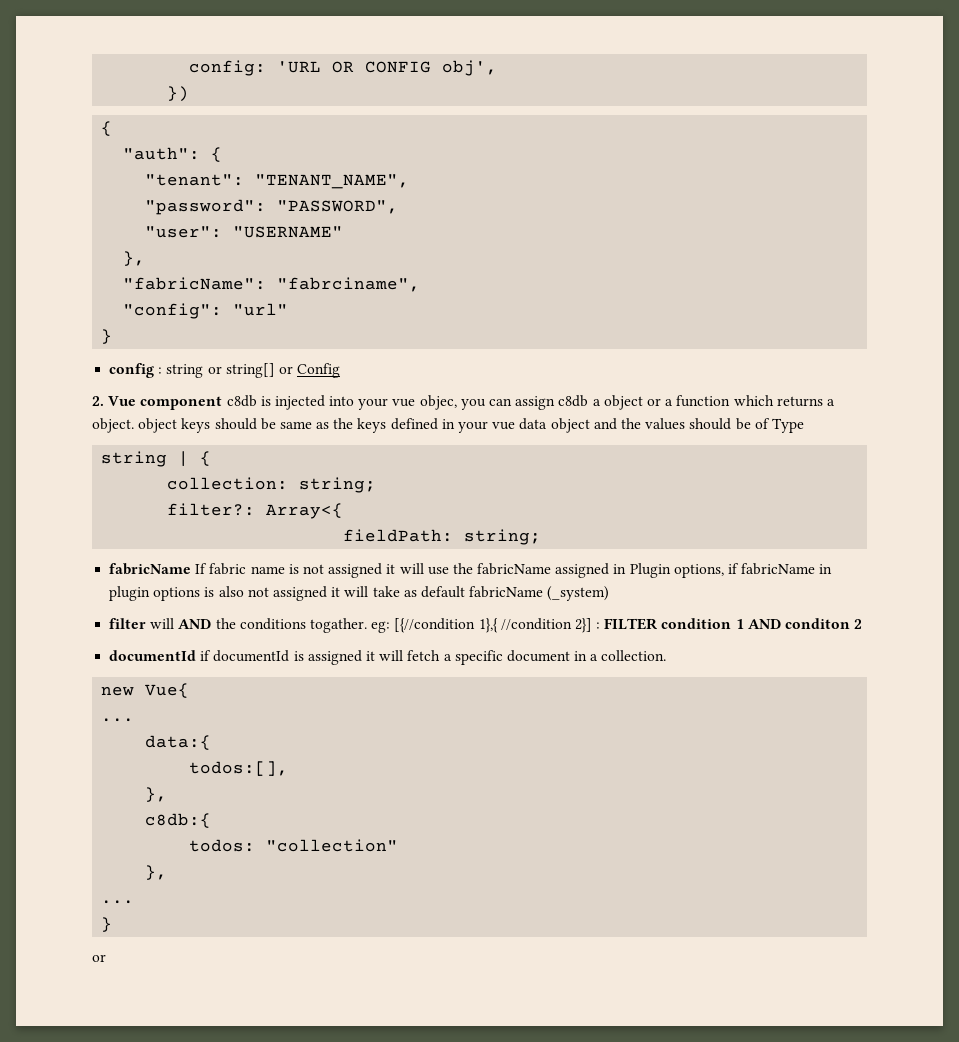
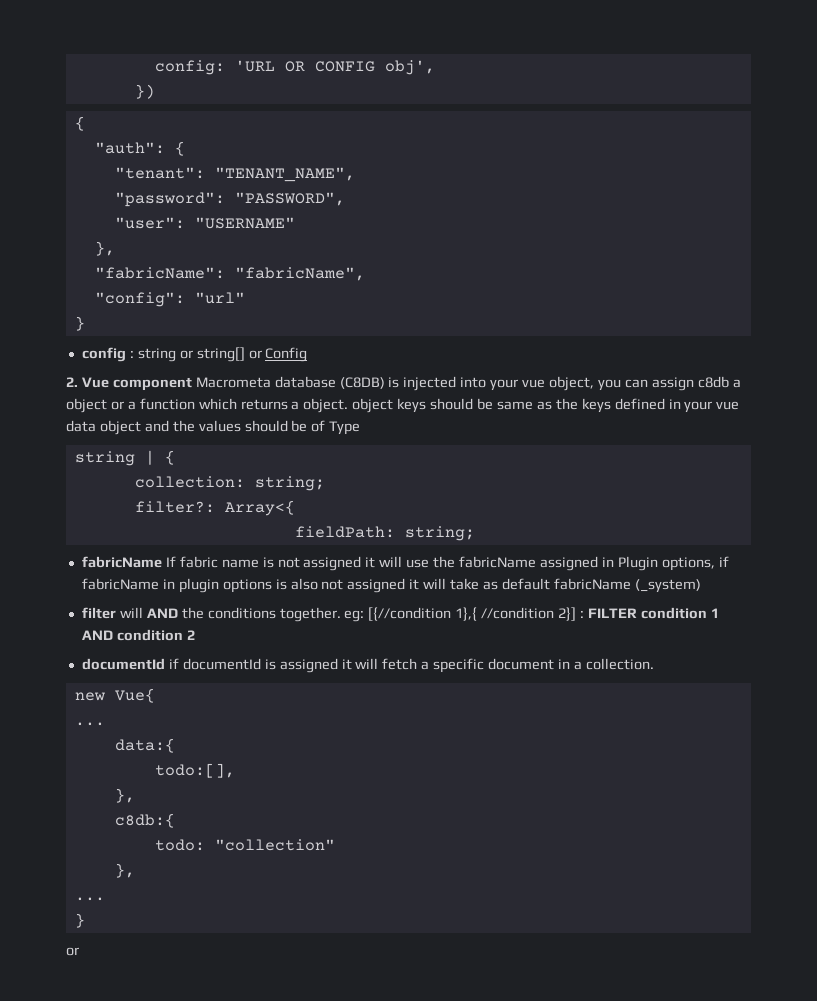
- "fabricName": "fabrciname",
+ "fabricName": "fabricName",
- 2. Vue component c8db is injected into your vue objec, you can assign c8db a object or a function which returns a object. object keys should be same as the keys defined in your vue data object and the values should be of Type
+ 2. Vue component Macrometa database (C8DB) is injected into your vue object, you can assign c8db a object or a function which returns a object. object keys should be same as the keys defined in your vue data object and the values should be of Type
- filter will AND the conditions togather. eg: [{//condition 1},{ //condition 2}] : FILTER condition 1 AND conditon 2
+ filter will AND the conditions together. eg: [{//condition 1},{ //condition 2}] : FILTER condition 1 AND condition 2
- todos:[],
+ todo:[],
- todos: "collection"
+ todo: "collection"

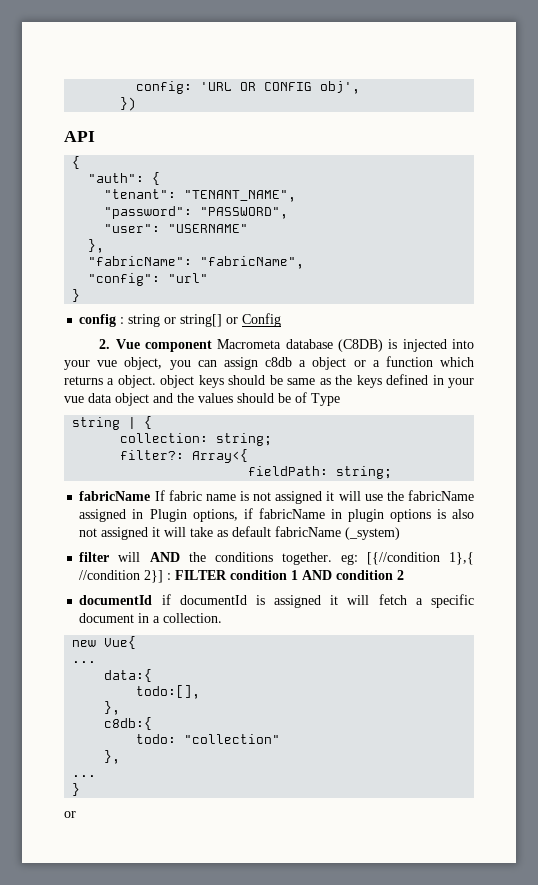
+ API

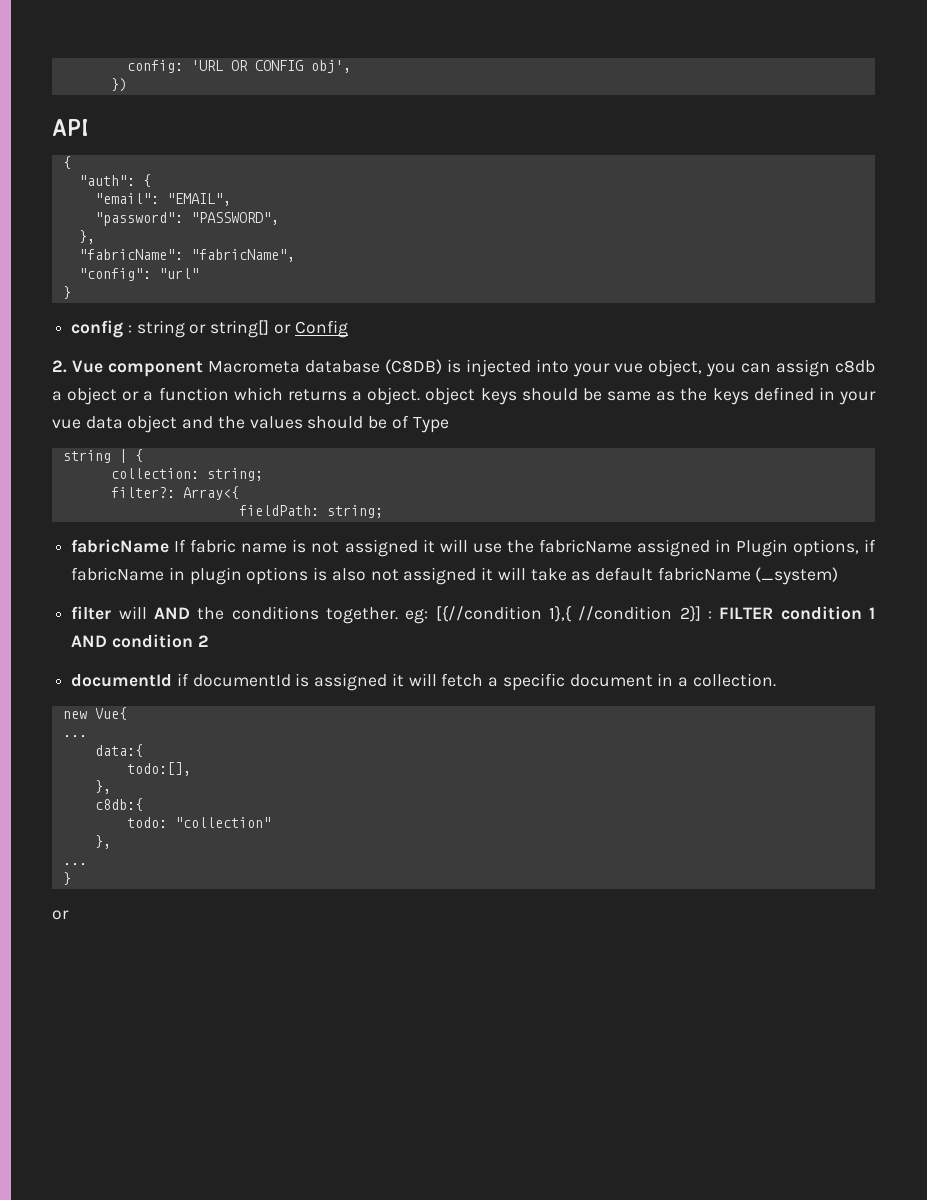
- "tenant": "TENANT_NAME",
+ "email": "EMAIL",
- "user": "USERNAME"

